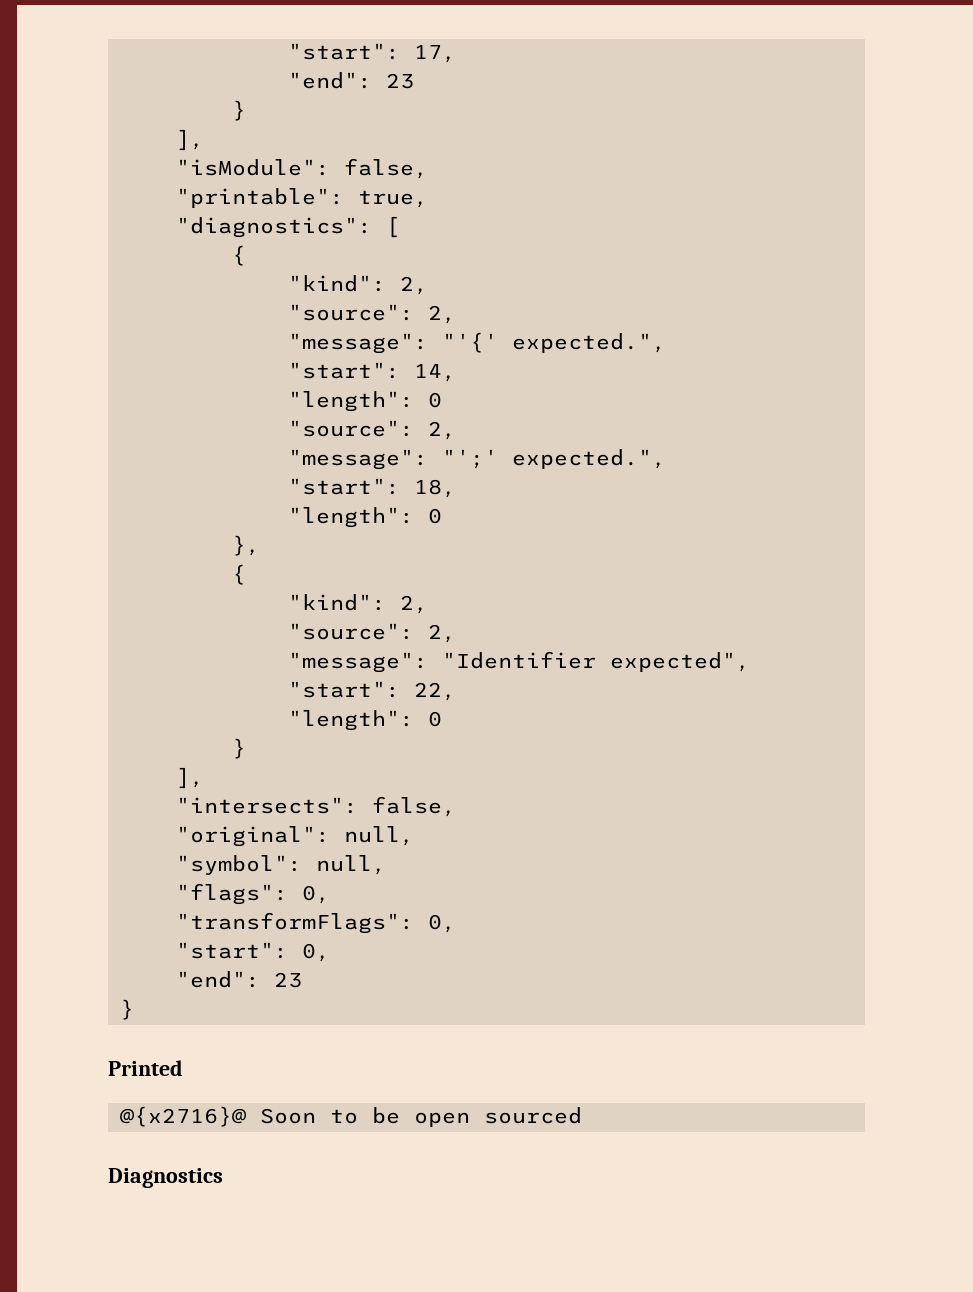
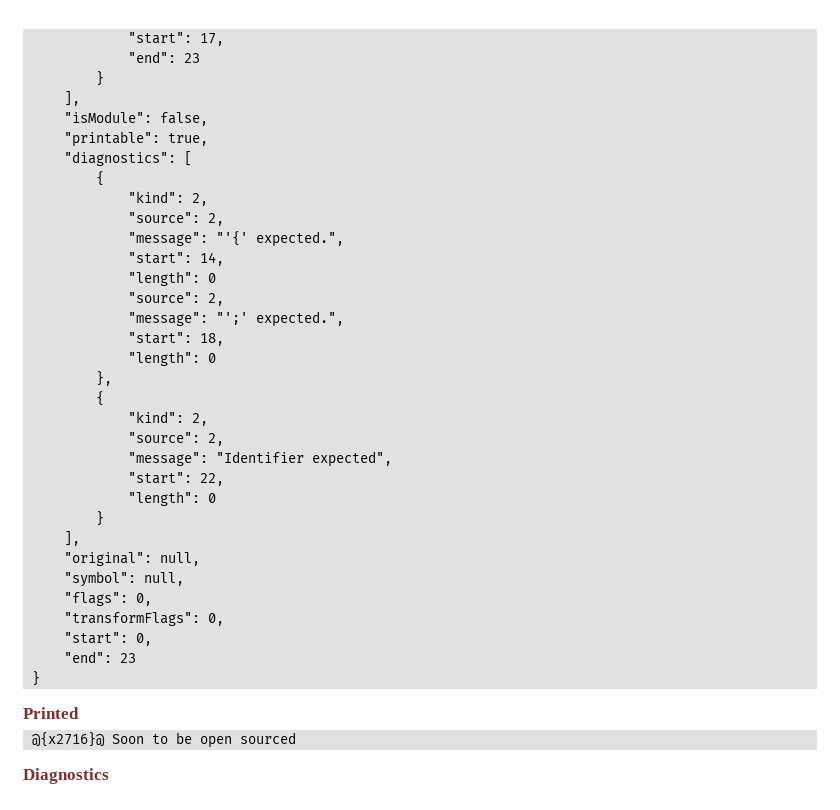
- "intersects": false,

